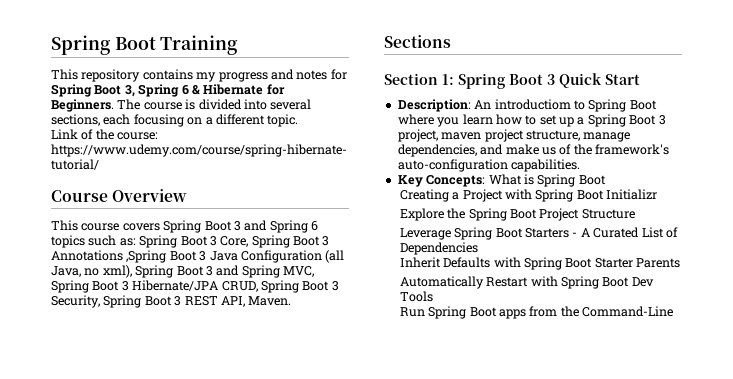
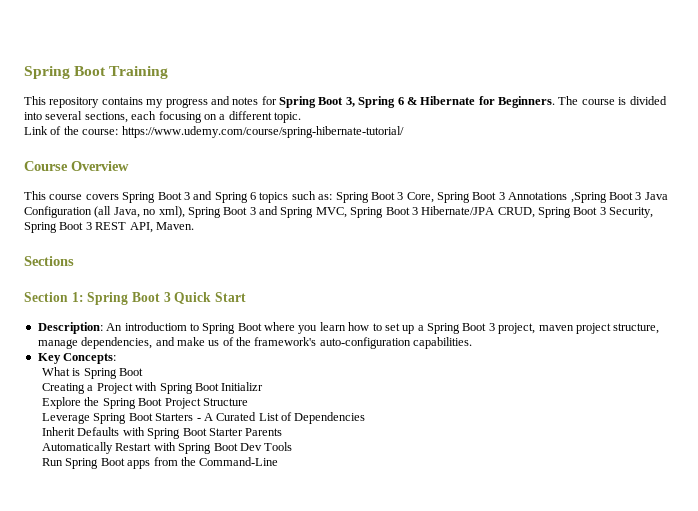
- Key Concepts: What is Spring Boot
+ Key Concepts:
+ What is Spring Boot

